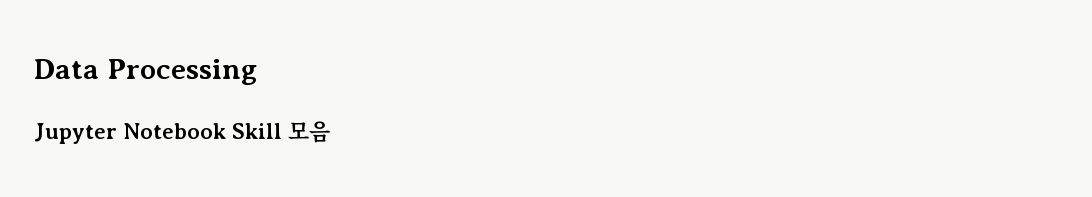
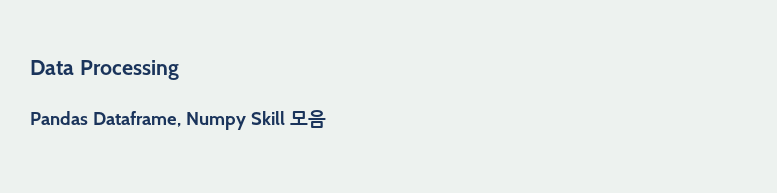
- Jupyter Notebook Skill 모음
+ Pandas Dataframe, Numpy Skill 모음

